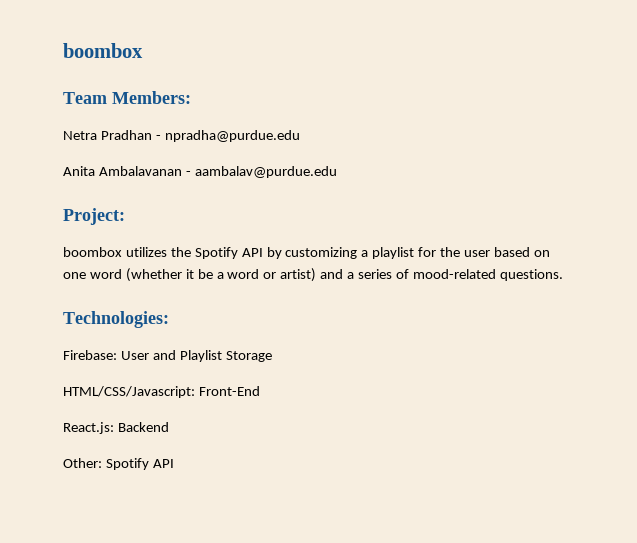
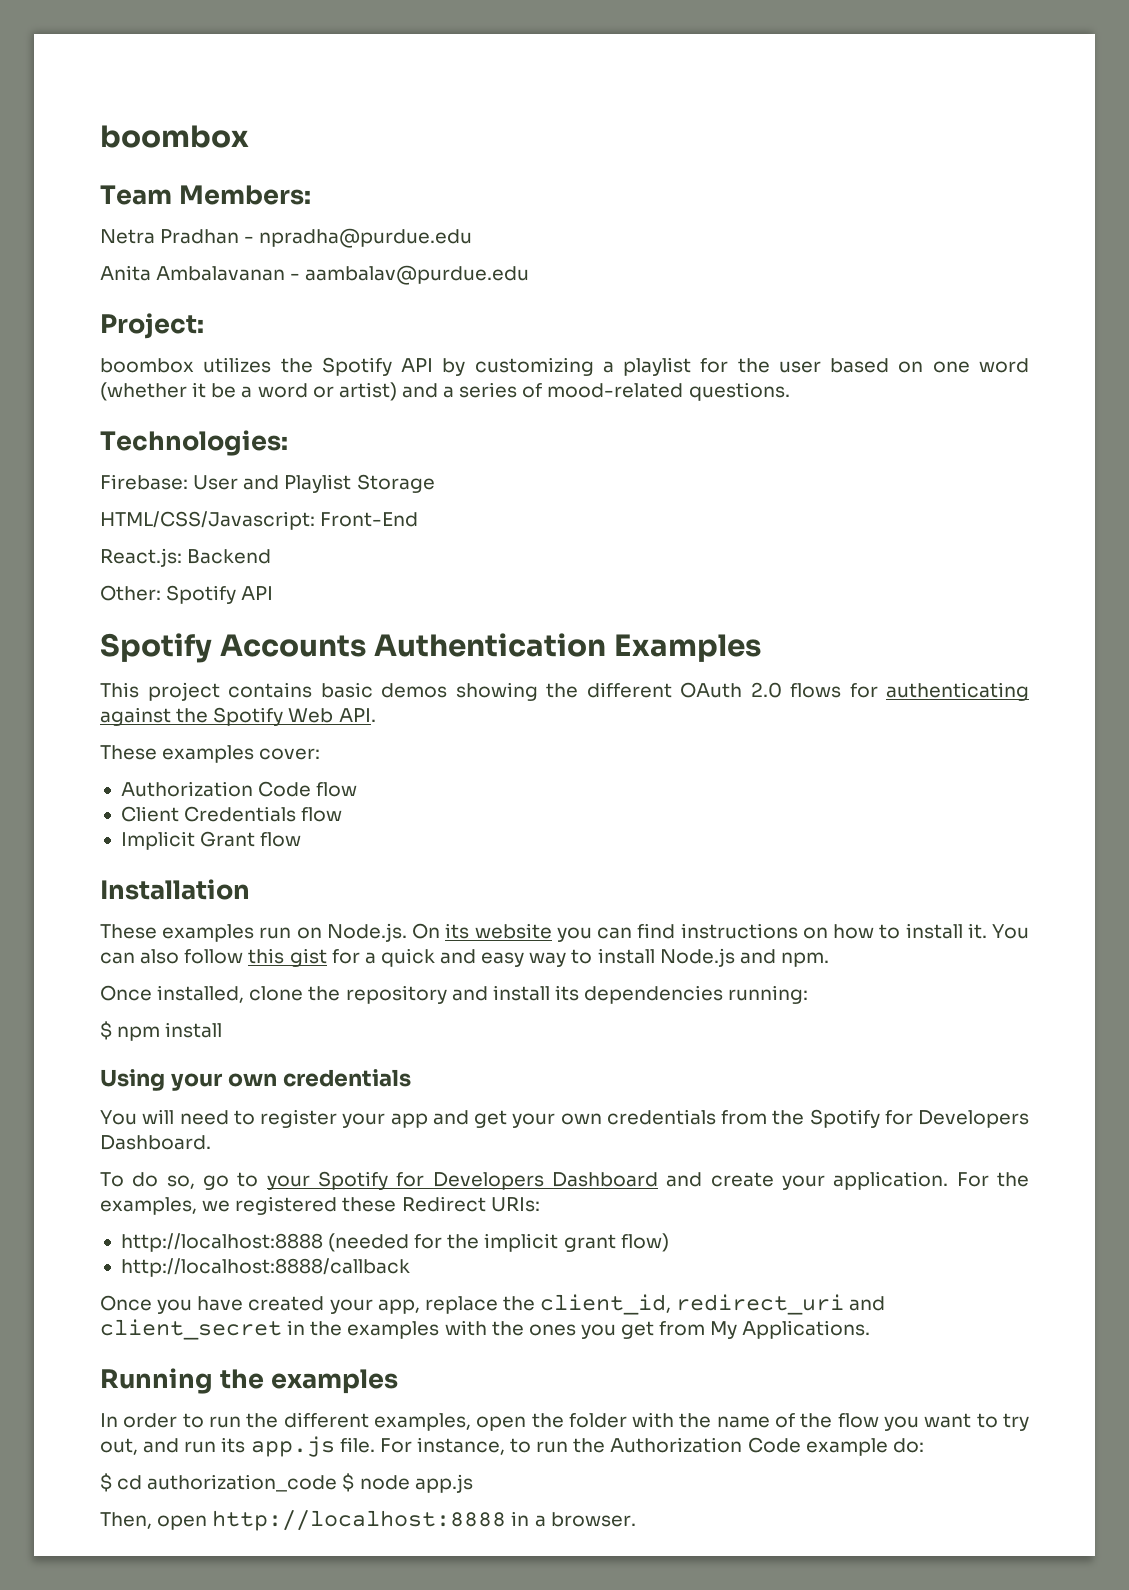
+ Spotify Accounts Authentication Examples
+ This project contains basic demos showing the different OAuth 2.0 flows for authenticating against the Spotify Web API.
+ These examples cover:
+ Authorization Code flow
+ Client Credentials flow
+ Implicit Grant flow
+ Installation
+ These examples run on Node.js. On its website you can find instructions on how to install it. You can also follow this gist for a quick and easy way to install Node.js and npm.
+ Once installed, clone the repository and install its dependencies running:
+ $ npm install
+ Using your own credentials
+ You will need to register your app and get your own credentials from the Spotify for Developers Dashboard.
+ To do so, go to your Spotify for Developers Dashboard and create your application. For the examples, we registered these Redirect URIs:
+ http://localhost:8888 (needed for the implicit grant flow)
+ http://localhost:8888/callback
+ Once you have created your app, replace the client_id, redirect_uri and client_secret in the examples with the ones you get from My Applications.
+ Running the examples
+ In order to run the different examples, open the folder with the name of the flow you want to try out, and run its app.js file. For instance, to run the Authorization Code example do:
+ $ cd authorization_code $ node app.js
+ Then, open http://localhost:8888 in a browser.

